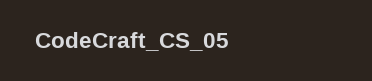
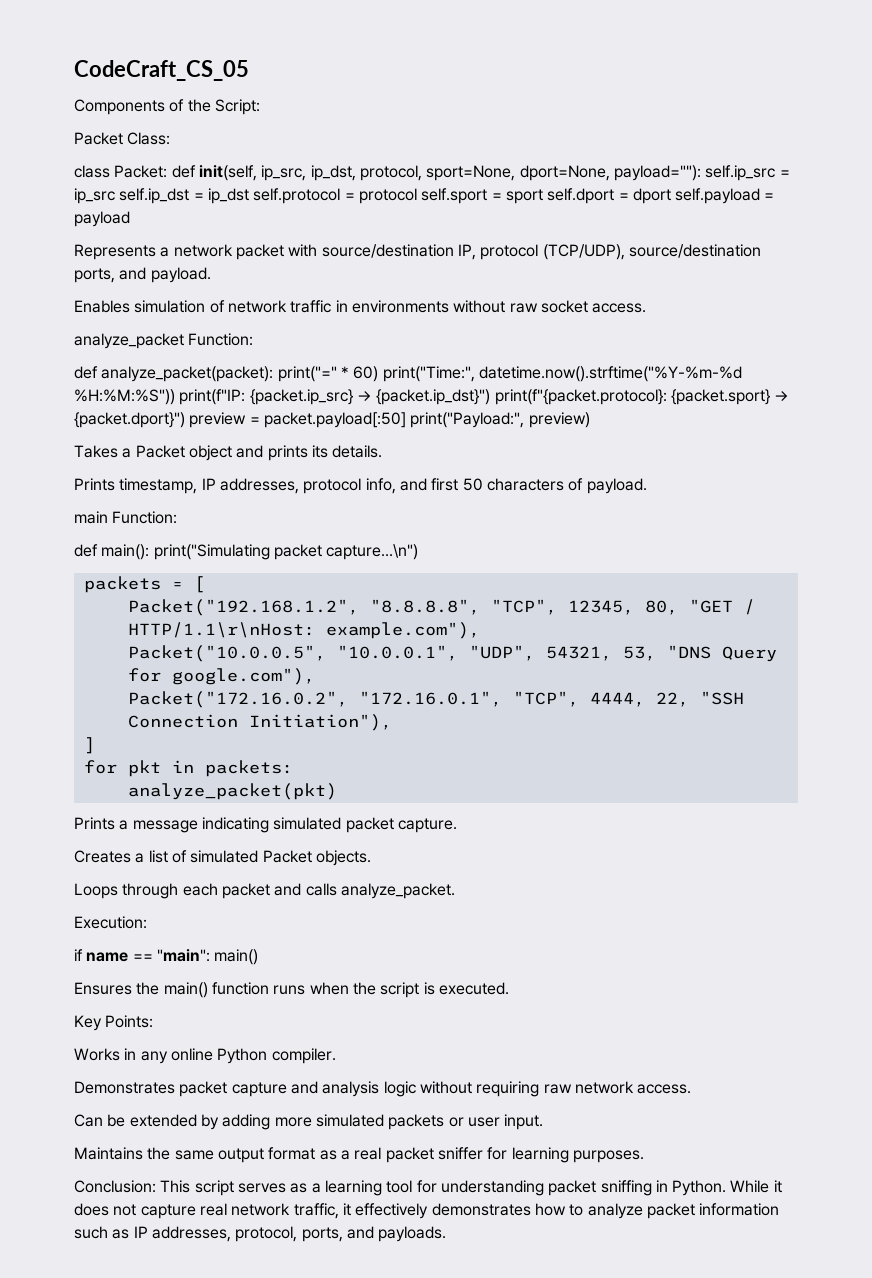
+ Components of the Script:
+ Packet Class:
+ class Packet: def init(self, ip_src, ip_dst, protocol, sport=None, dport=None, payload=""): self.ip_src = ip_src self.ip_dst = ip_dst self.protocol = protocol self.sport = sport self.dport = dport self.payload = payload
+ Represents a network packet with source/destination IP, protocol (TCP/UDP), source/destination ports, and payload.
+ Enables simulation of network traffic in environments without raw socket access.
+ analyze_packet Function:
+ def analyze_packet(packet): print("=" * 60) print("Time:", datetime.now().strftime("%Y-%m-%d %H:%M:%S")) print(f"IP: {packet.ip_src} → {packet.ip_dst}") print(f"{packet.protocol}: {packet.sport} → {packet.dport}") preview = packet.payload[:50] print("Payload:", preview)
+ Takes a Packet object and prints its details.
+ Prints timestamp, IP addresses, protocol info, and first 50 characters of payload.
+ main Function:
+ def main(): print("Simulating packet capture...\n")
+ packets = [
+ Packet("192.168.1.2", "8.8.8.8", "TCP", 12345, 80, "GET / HTTP/1.1\r\nHost: example.com"),
+ Packet("10.0.0.5", "10.0.0.1", "UDP", 54321, 53, "DNS Query for google.com"),
+ Packet("172.16.0.2", "172.16.0.1", "TCP", 4444, 22, "SSH Connection Initiation"),
+ ]
+ for pkt in packets:
+ analyze_packet(pkt)
+ Prints a message indicating simulated packet capture.
+ Creates a list of simulated Packet objects.
+ Loops through each packet and calls analyze_packet.
+ Execution:
+ if name == "main": main()
+ Ensures the main() function runs when the script is executed.
+ Key Points:
+ Works in any online Python compiler.
+ Demonstrates packet capture and analysis logic without requiring raw network access.
+ Can be extended by adding more simulated packets or user input.
+ Maintains the same output format as a real packet sniffer for learning purposes.
+ Conclusion: This script serves as a learning tool for understanding packet sniffing in Python. While it does not capture real network traffic, it effectively demonstrates how to analyze packet information such as IP addresses, protocol, ports, and payloads.

